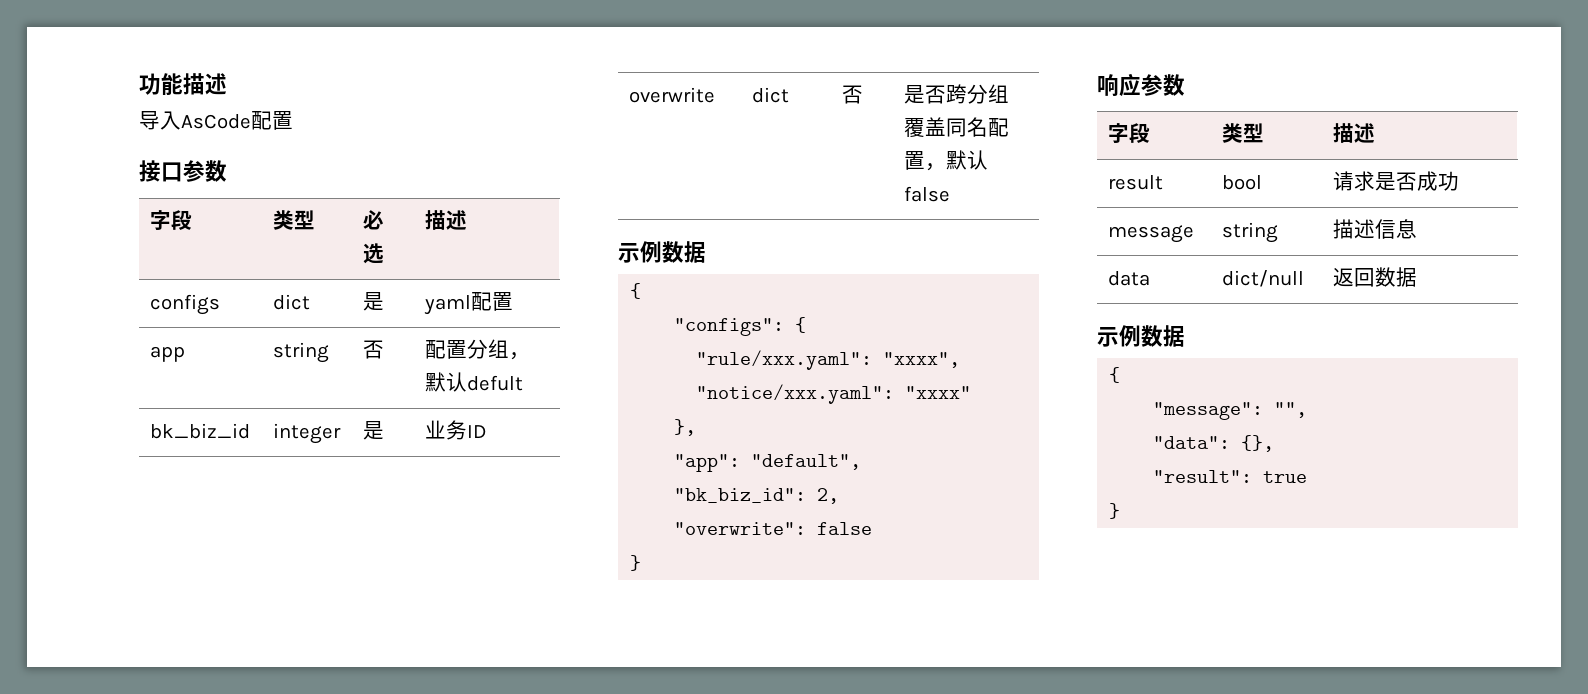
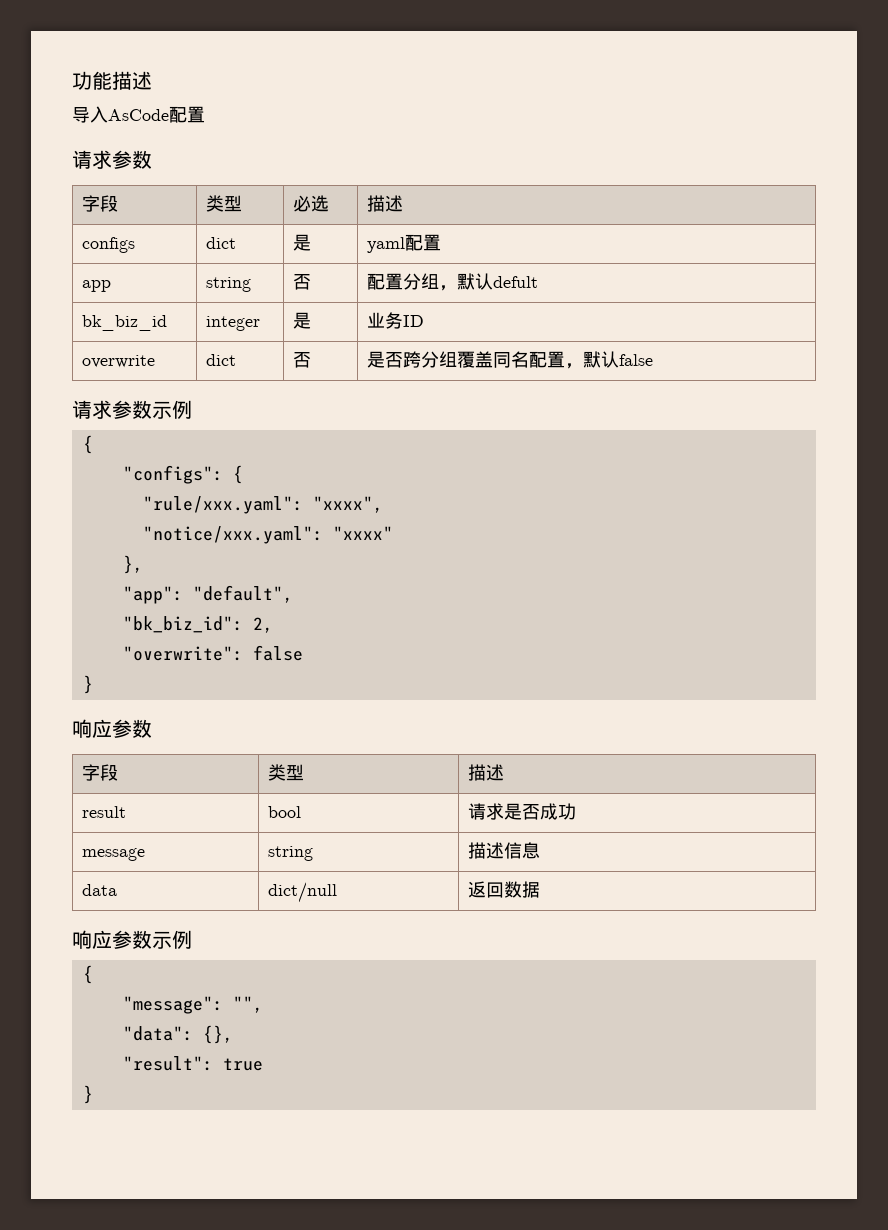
  导入AsCode配置
- 接口参数
+ 请求参数
  overwrite | dict | 否 | 是否跨分组覆盖同名配置，默认false
- 示例数据
+ 请求参数示例
  data | dict/null | 返回数据
- 示例数据
+ 响应参数示例

